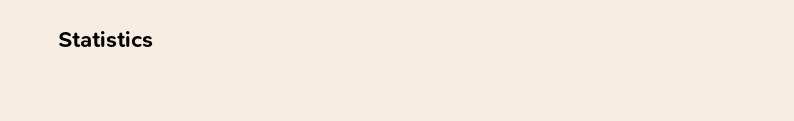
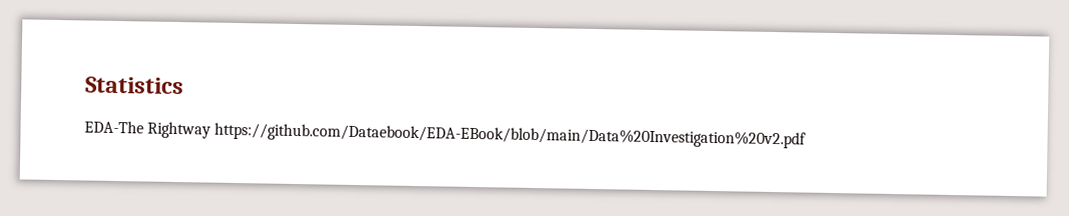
+ EDA-The Rightway https://github.com/Dataebook/EDA-EBook/blob/main/Data%20Investigation%20v2.pdf

